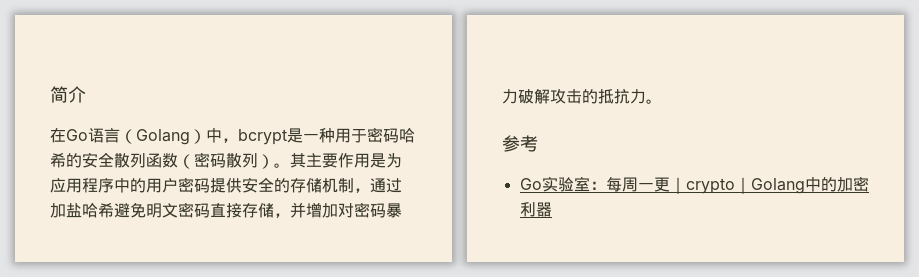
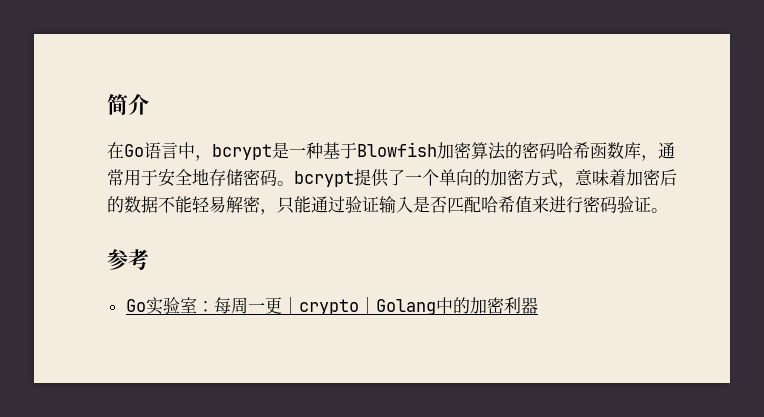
- 在Go语言（Golang）中，bcrypt是一种用于密码哈希的安全散列函数（密码散列）。其主要作用是为应用程序中的用户密码提供安全的存储机制，通过加盐哈希避免明文密码直接存储，并增加对密码暴力破解攻击的抵抗力。
+ 在Go语言中，bcrypt是一种基于Blowfish加密算法的密码哈希函数库，通常用于安全地存储密码。bcrypt提供了一个单向的加密方式，意味着加密后的数据不能轻易解密，只能通过验证输入是否匹配哈希值来进行密码验证。

